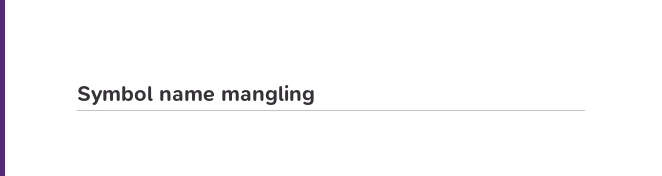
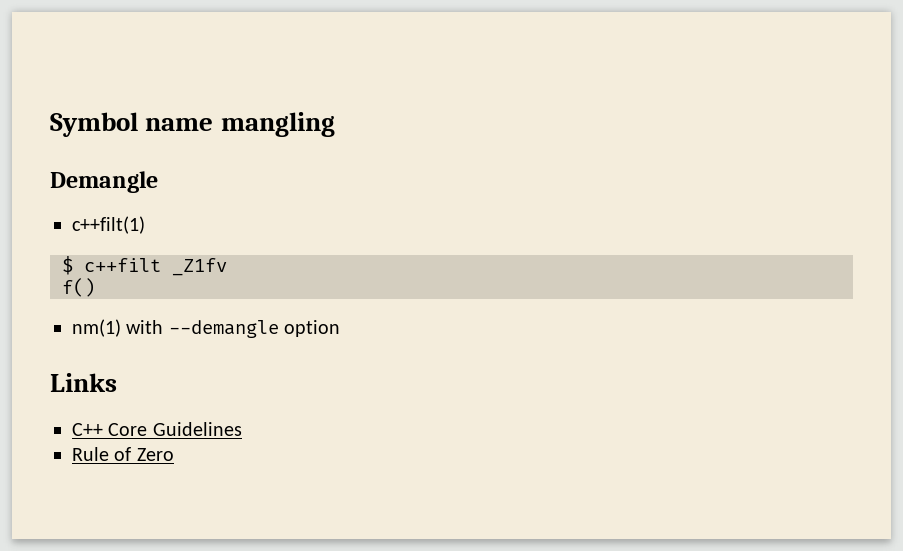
+ Demangle
+ c++filt(1)
+ $ c++filt _Z1fv
+ f()
+ nm(1) with --demangle option
+ Links
+ C++ Core Guidelines
+ Rule of Zero

